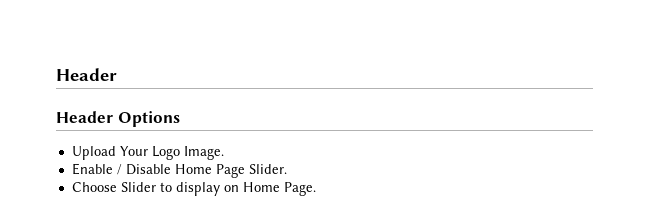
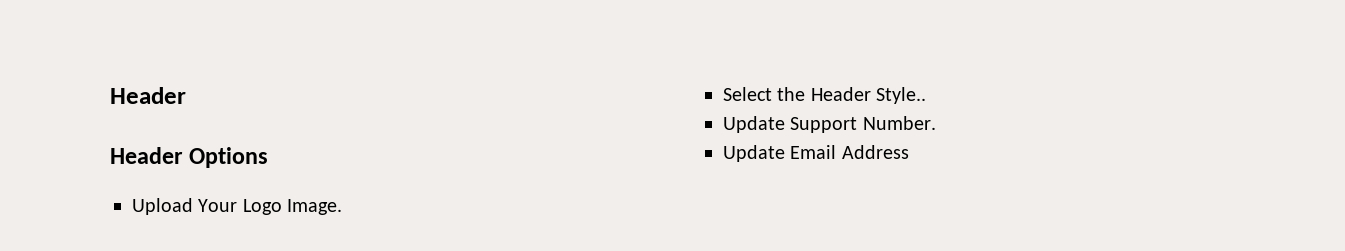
- Enable / Disable Home Page Slider.
- Choose Slider to display on Home Page.
+ Select the Header Style..
+ Update Support Number.
+ Update Email Address

